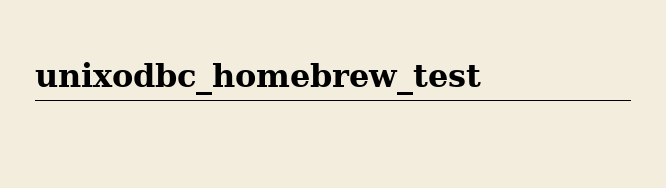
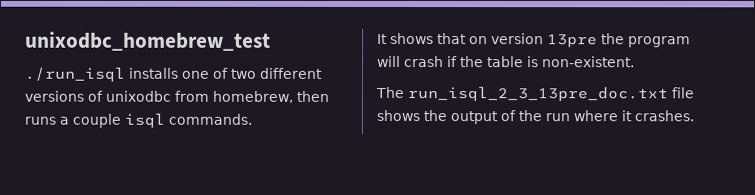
+ ./run_isql installs one of two different versions of unixodbc from homebrew, then runs a couple isql commands.
+ It shows that on version 13pre the program will crash if the table is non-existent.
+ The run_isql_2_3_13pre_doc.txt file shows the output of the run where it crashes.

